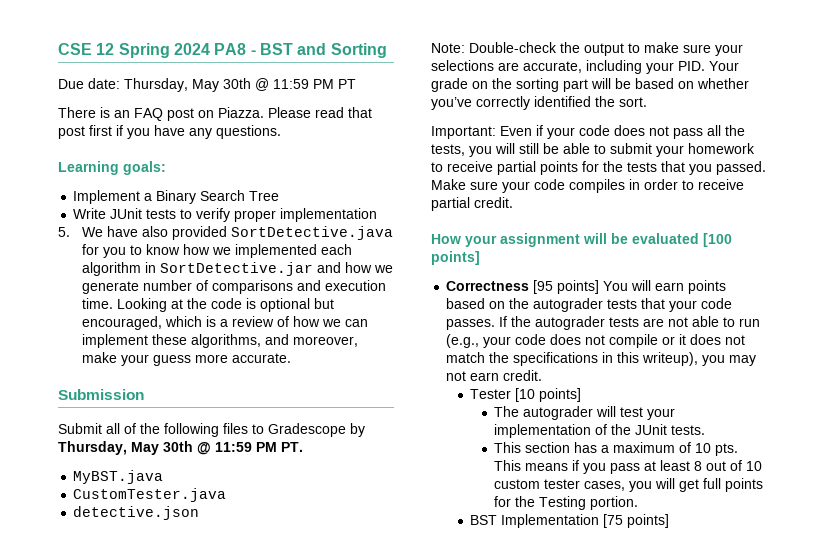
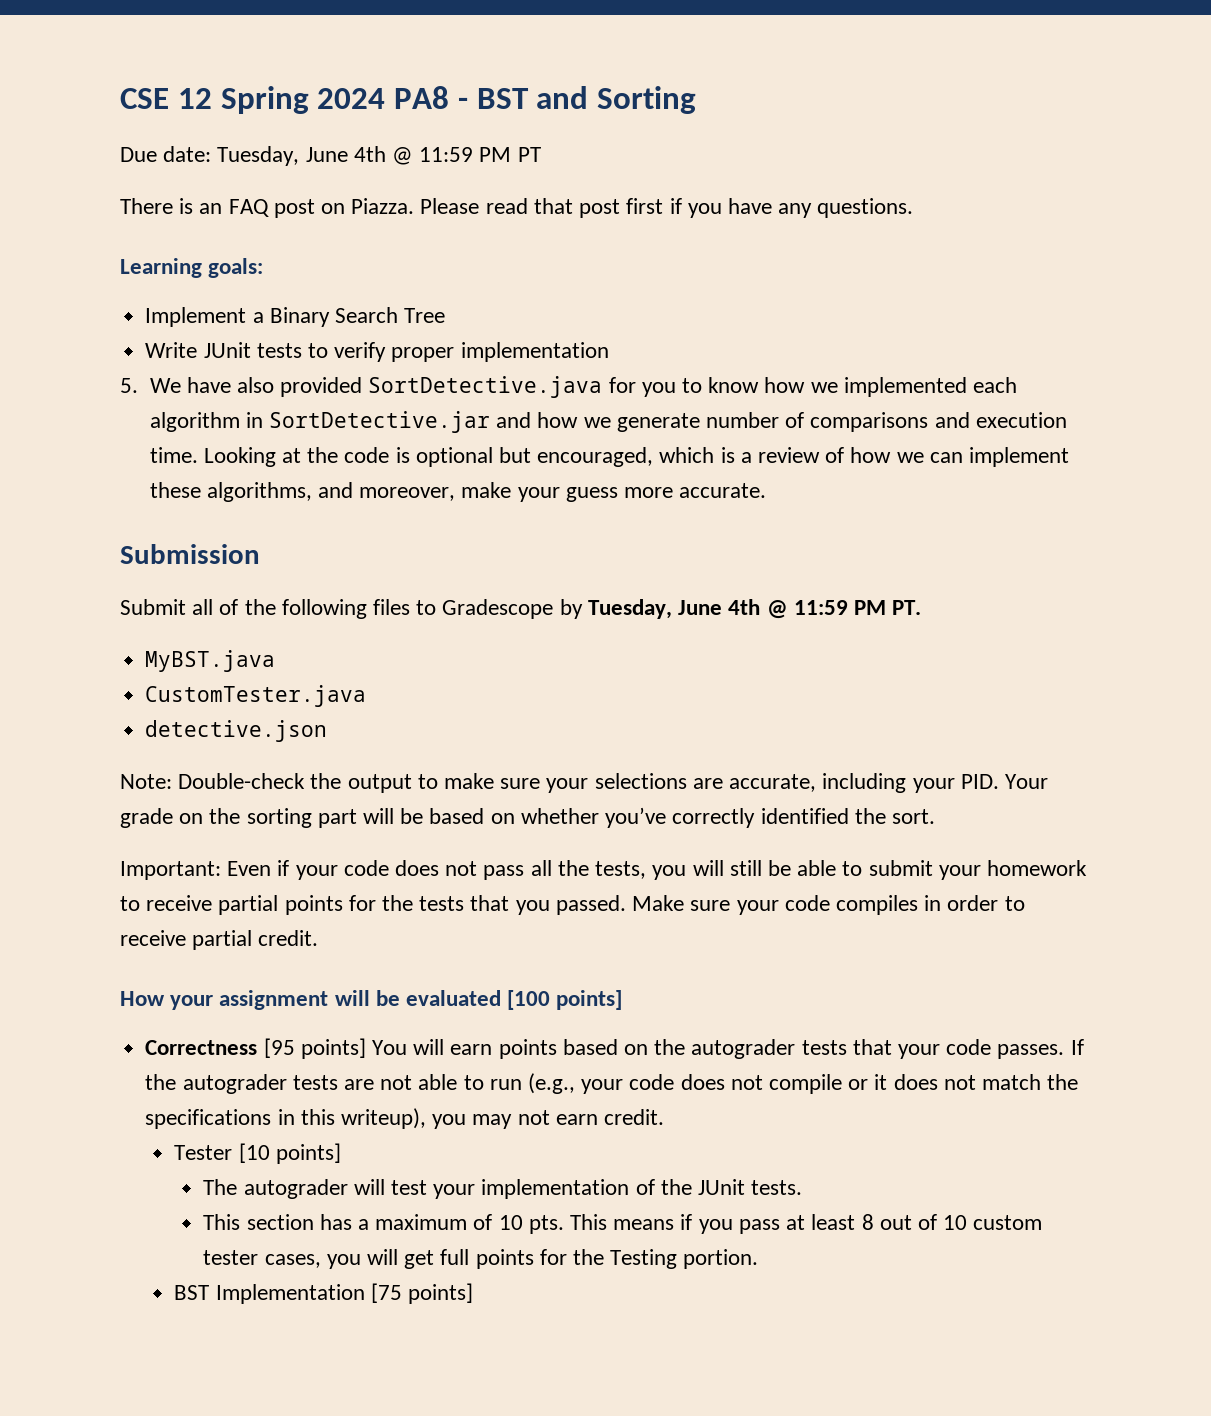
- Due date: Thursday, May 30th @ 11:59 PM PT
+ Due date: Tuesday, June 4th @ 11:59 PM PT
- Submit all of the following files to Gradescope by Thursday, May 30th @ 11:59 PM PT.
+ Submit all of the following files to Gradescope by Tuesday, June 4th @ 11:59 PM PT.

